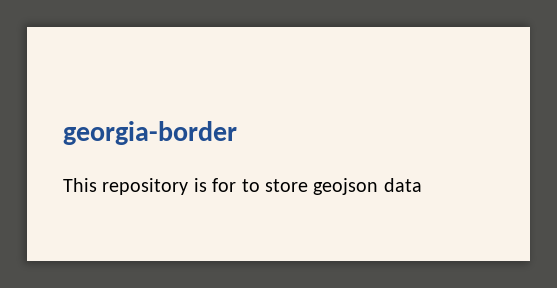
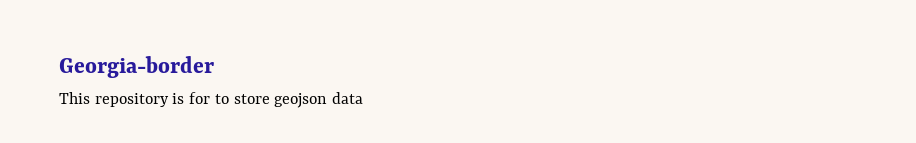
- georgia-border
+ Georgia-border

